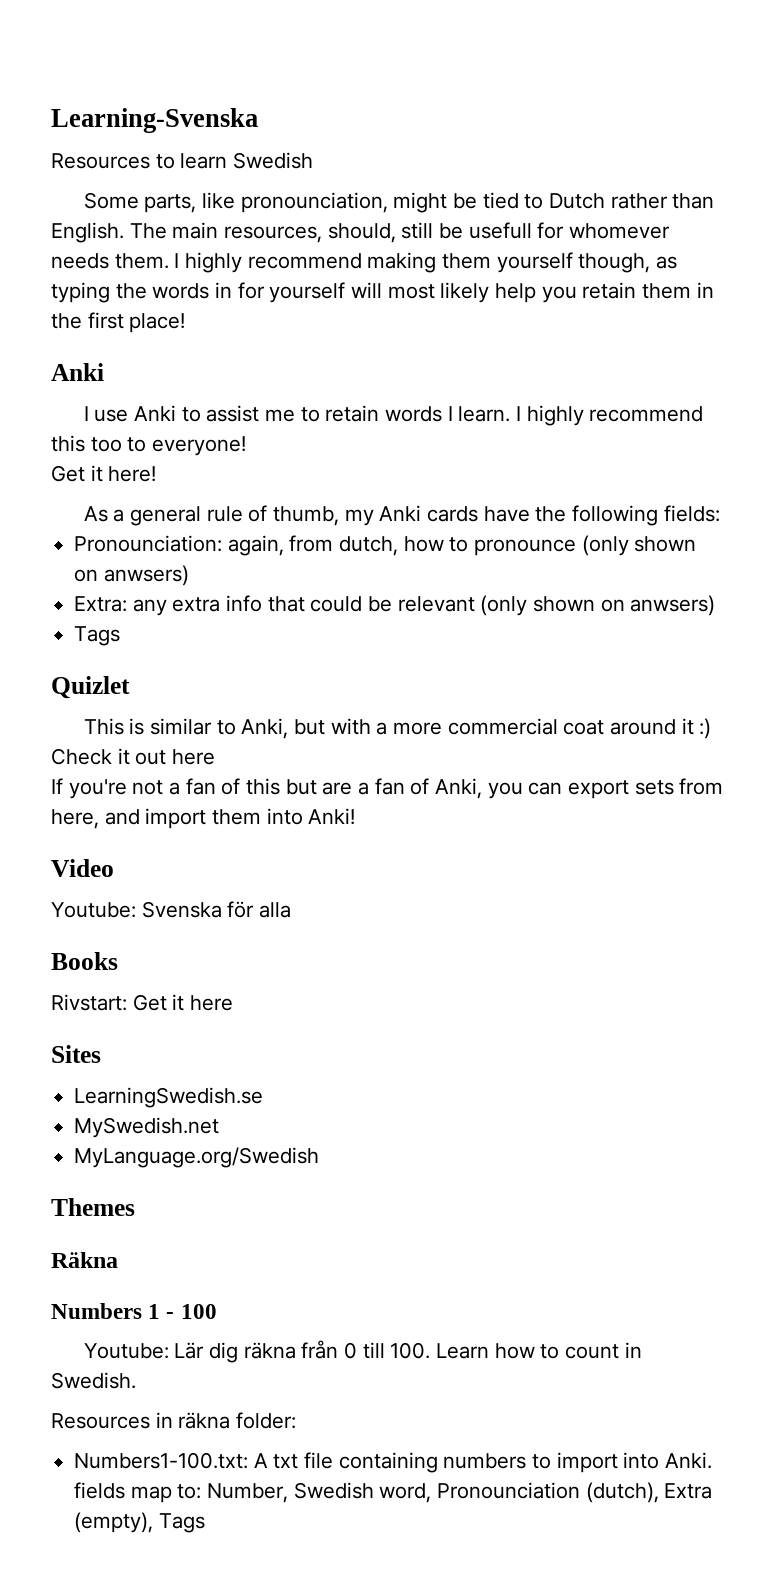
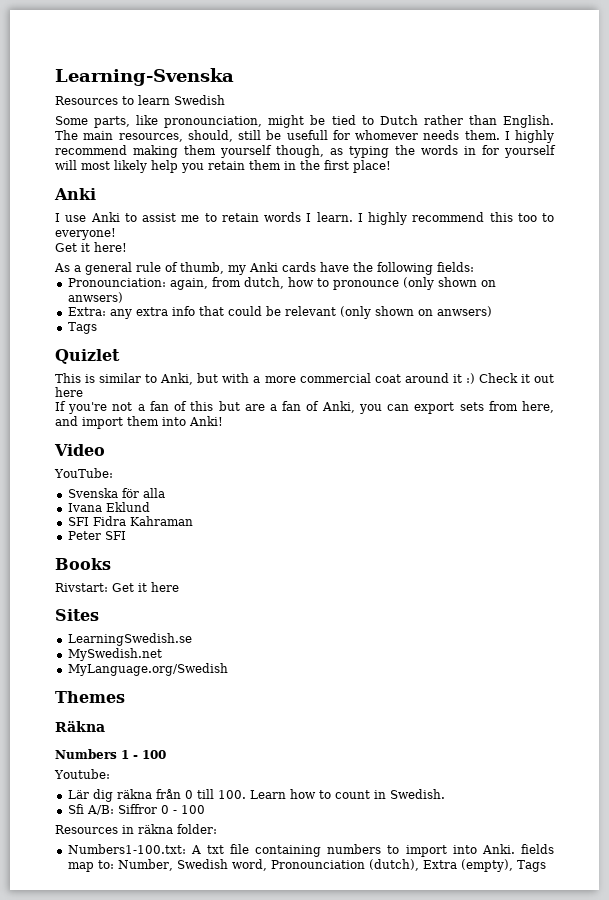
- Youtube: Svenska för alla
+ YouTube:
+ Svenska för alla
+ Ivana Eklund
+ SFI Fidra Kahraman
+ Peter SFI
- Youtube: Lär dig räkna från 0 till 100. Learn how to count in Swedish.
+ Youtube:
+ Lär dig räkna från 0 till 100. Learn how to count in Swedish.
+ Sfi A/B: Siffror 0 - 100

